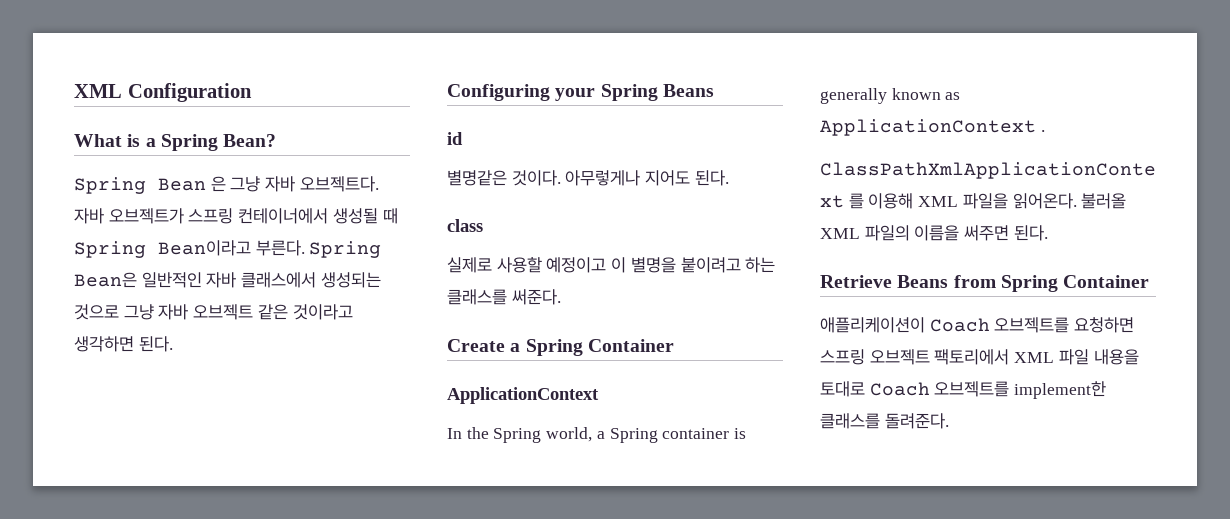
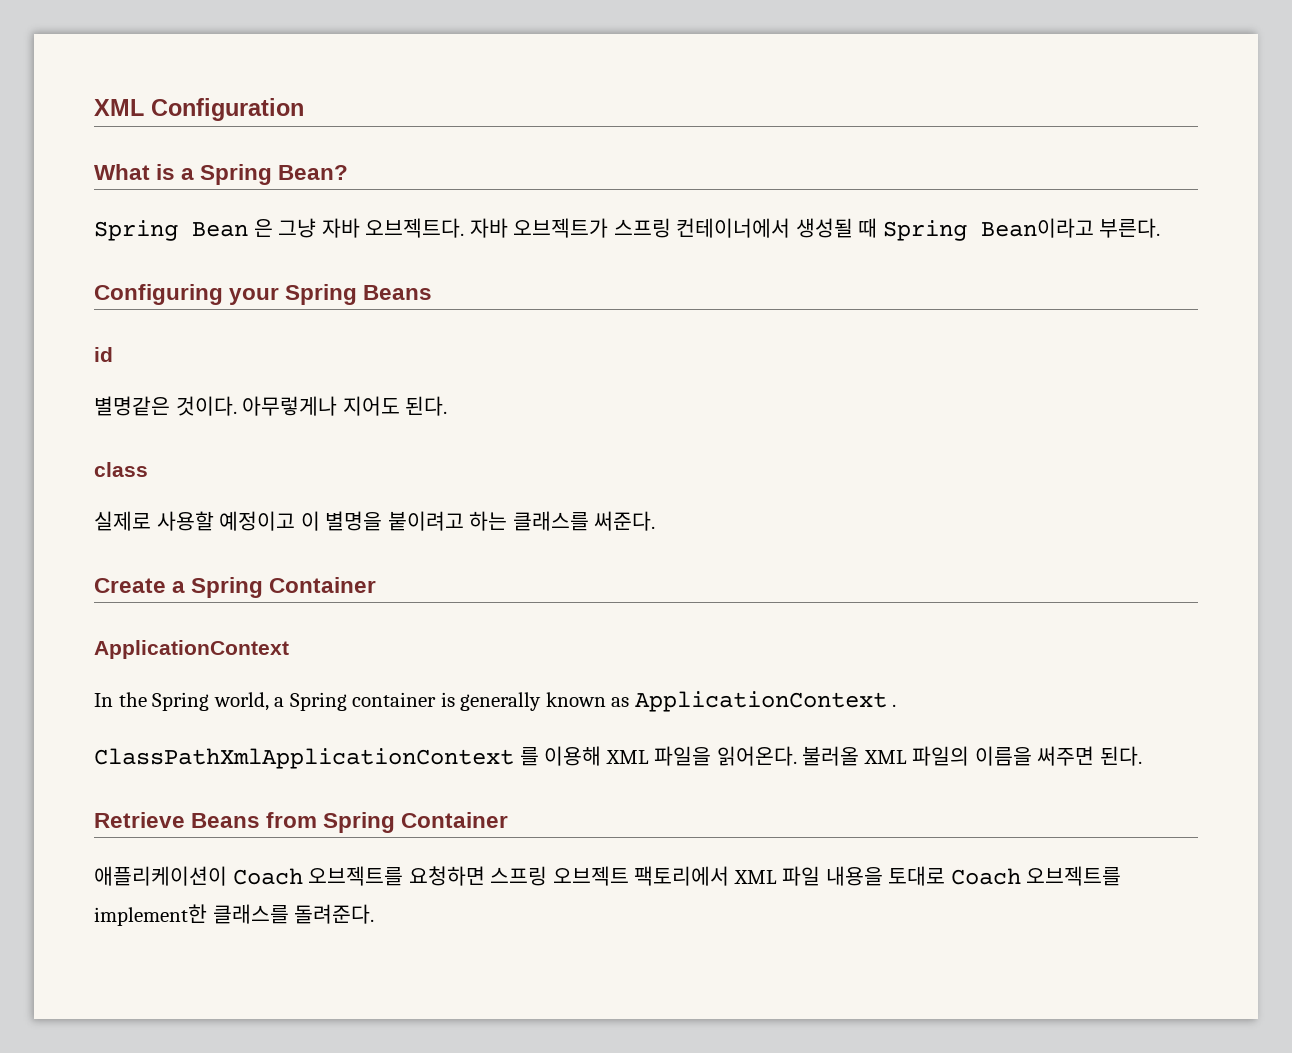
- Spring Bean은 일반적인 자바 클래스에서 생성되는 것으로 그냥 자바 오브젝트 같은 것이라고 생각하면 된다.

